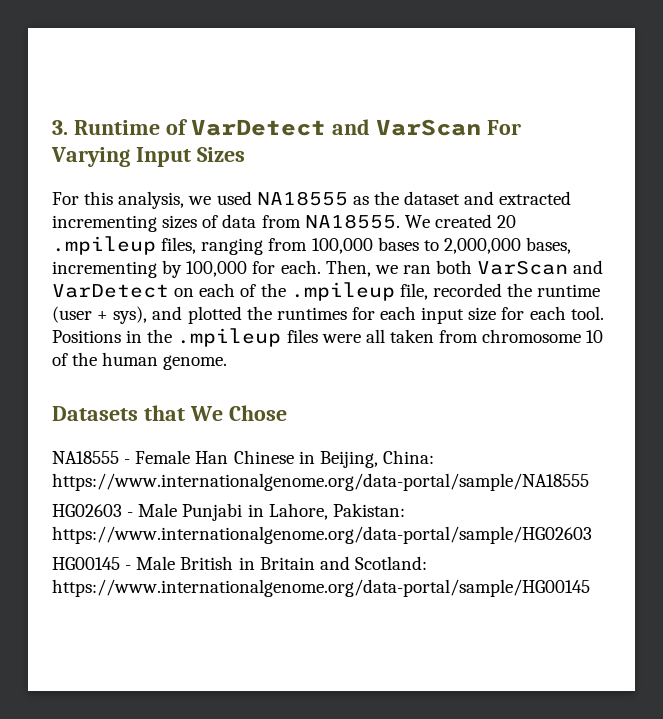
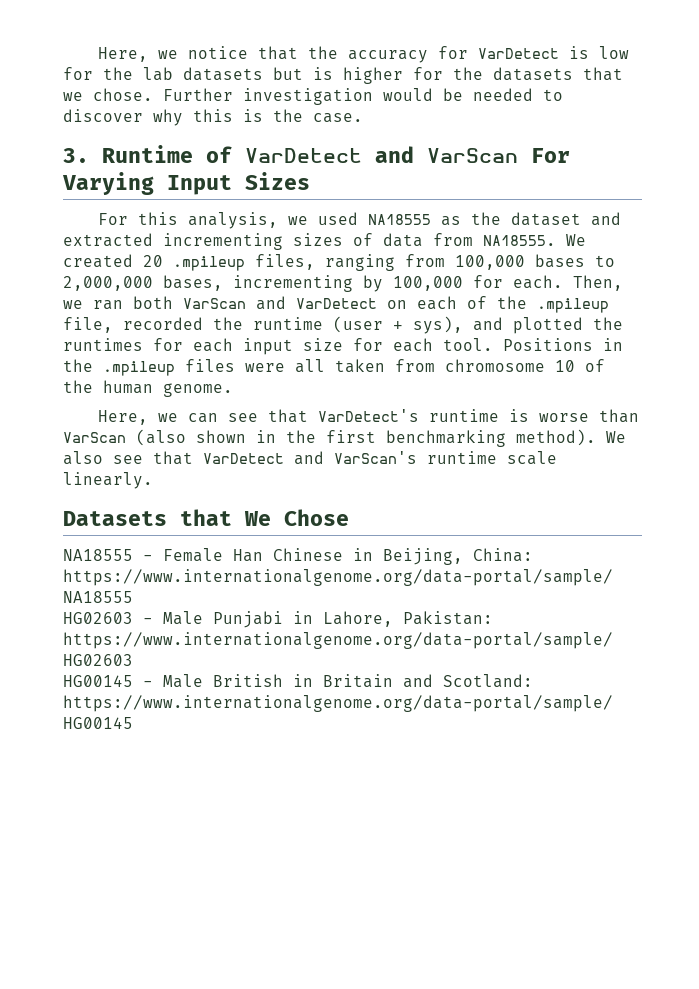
+ Here, we notice that the accuracy for VarDetect is low for the lab datasets but is higher for the datasets that we chose. Further investigation would be needed to discover why this is the case.
+ Here, we can see that VarDetect's runtime is worse than VarScan (also shown in the first benchmarking method). We also see that VarDetect and VarScan's runtime scale linearly.

